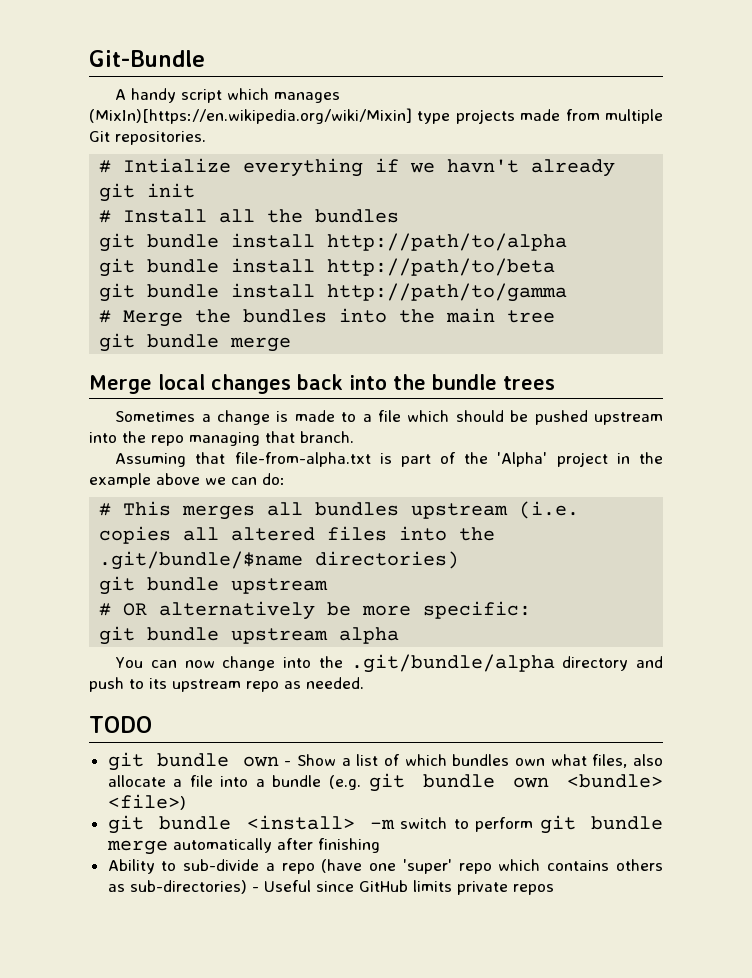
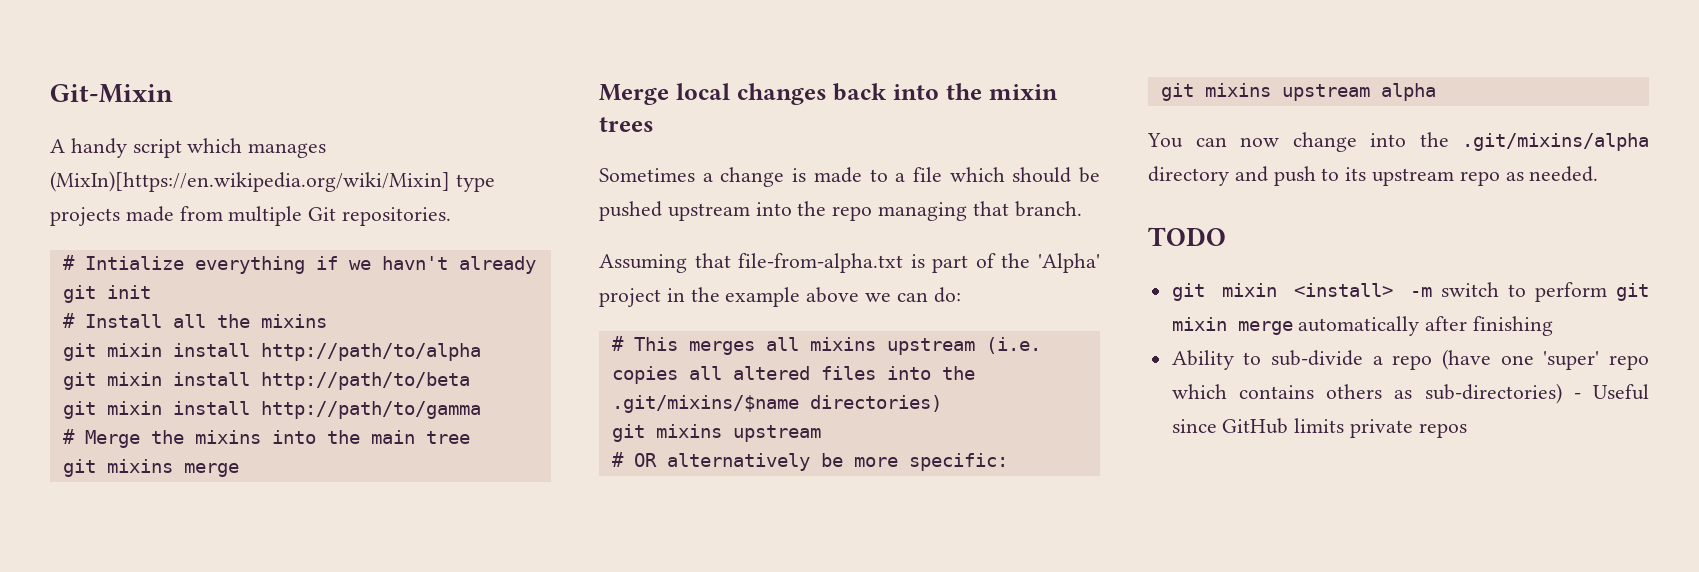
- Git-Bundle
+ Git-Mixin
- # Install all the bundles
- git bundle install http://path/to/alpha
+ # Install all the mixins
+ git mixin install http://path/to/alpha
- git bundle install http://path/to/beta
+ git mixin install http://path/to/beta
- git bundle install http://path/to/gamma
+ git mixin install http://path/to/gamma
- # Merge the bundles into the main tree
- git bundle merge
+ # Merge the mixins into the main tree
+ git mixins merge
- Merge local changes back into the bundle trees
+ Merge local changes back into the mixin trees
- # This merges all bundles upstream (i.e. copies all altered files into the .git/bundle/$name directories)
- git bundle upstream
+ # This merges all mixins upstream (i.e. copies all altered files into the .git/mixins/$name directories)
+ git mixins upstream
- git bundle upstream alpha
+ git mixins upstream alpha
- You can now change into the .git/bundle/alpha directory and push to its upstream repo as needed.
+ You can now change into the .git/mixins/alpha directory and push to its upstream repo as needed.
- git bundle own - Show a list of which bundles own what files, also allocate a file into a bundle (e.g. git bundle own <bundle> <file>)
- git bundle <install> -m switch to perform git bundle merge automatically after finishing
+ git mixin <install> -m switch to perform git mixin merge automatically after finishing

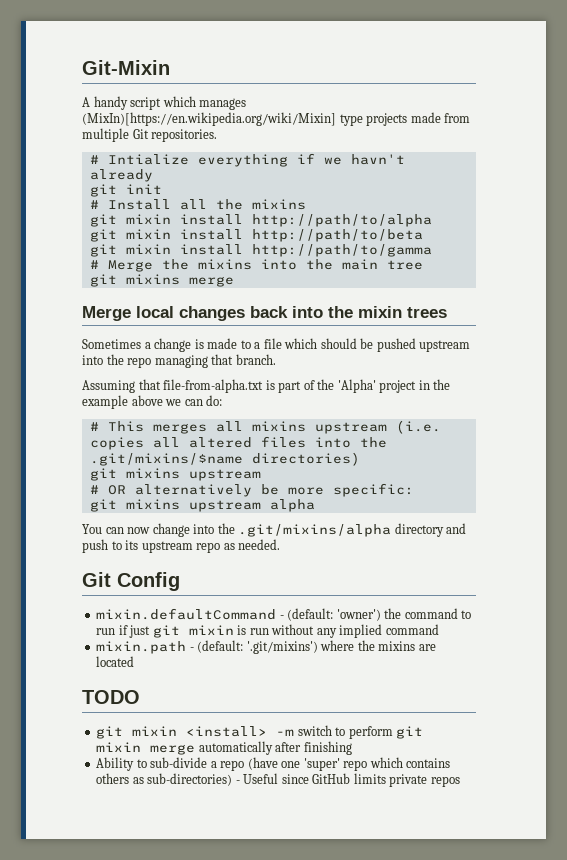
+ Git Config
+ mixin.defaultCommand - (default: 'owner') the command to run if just git mixin is run without any implied command
+ mixin.path - (default: '.git/mixins') where the mixins are located

